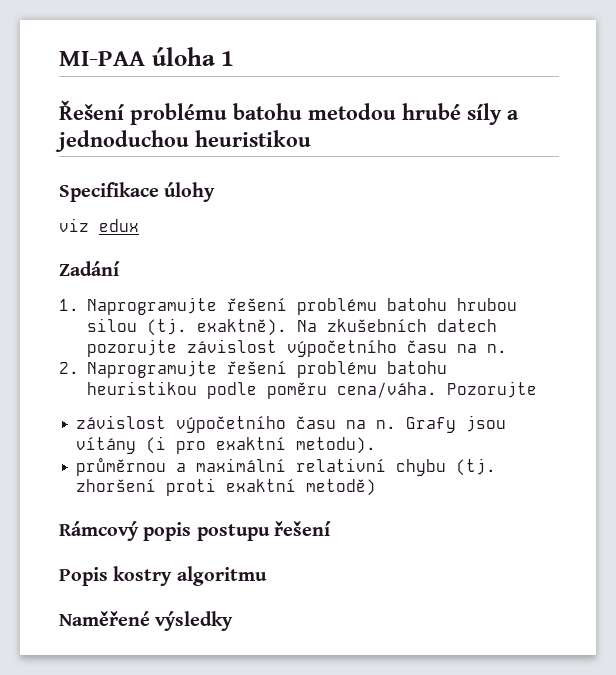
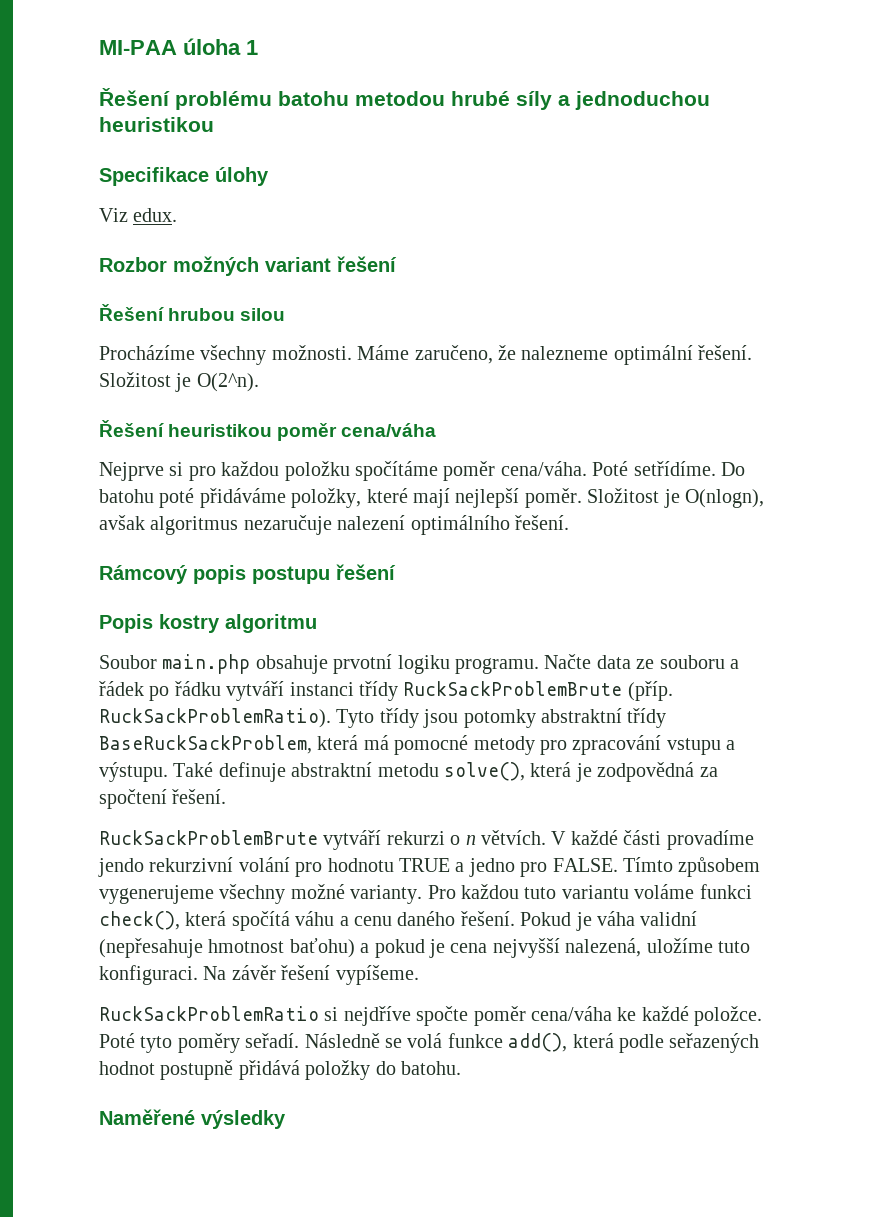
- viz edux
- Zadání
- 1. Naprogramujte řešení problému batohu hrubou silou (tj. exaktně). Na zkušebních datech pozorujte závislost výpočetního času na n.
- 2. Naprogramujte řešení problému batohu heuristikou podle poměru cena/váha. Pozorujte
- závislost výpočetního času na n. Grafy jsou vítány (i pro exaktní metodu).
- průměrnou a maximální relativní chybu (tj. zhoršení proti exaktní metodě)
+ Viz edux.
+ Rozbor možných variant řešení
+ Řešení hrubou silou
+ Procházíme všechny možnosti. Máme zaručeno, že nalezneme optimální řešení. Složitost je O(2^n).
+ Řešení heuristikou poměr cena/váha
+ Nejprve si pro každou položku spočítáme poměr cena/váha. Poté setřídíme. Do batohu poté přidáváme položky, které mají nejlepší poměr. Složitost je O(nlogn), avšak algoritmus nezaručuje nalezení optimálního řešení.
+ Soubor main.php obsahuje prvotní logiku programu. Načte data ze souboru a řádek po řádku vytváří instanci třídy RuckSackProblemBrute (příp. RuckSackProblemRatio). Tyto třídy jsou potomky abstraktní třídy BaseRuckSackProblem, která má pomocné metody pro zpracování vstupu a výstupu. Také definuje abstraktní metodu solve(), která je zodpovědná za spočtení řešení.
+ RuckSackProblemBrute vytváří rekurzi o n větvích. V každé části provadíme jendo rekurzivní volání pro hodnotu TRUE a jedno pro FALSE. Tímto způsobem vygenerujeme všechny možné varianty. Pro každou tuto variantu voláme funkci check(), která spočítá váhu a cenu daného řešení. Pokud je váha validní (nepřesahuje hmotnost baťohu) a pokud je cena nejvyšší nalezená, uložíme tuto konfiguraci. Na závěr řešení vypíšeme.
+ RuckSackProblemRatio si nejdříve spočte poměr cena/váha ke každé položce. Poté tyto poměry seřadí. Následně se volá funkce add(), která podle seřazených hodnot postupně přidává položky do batohu.

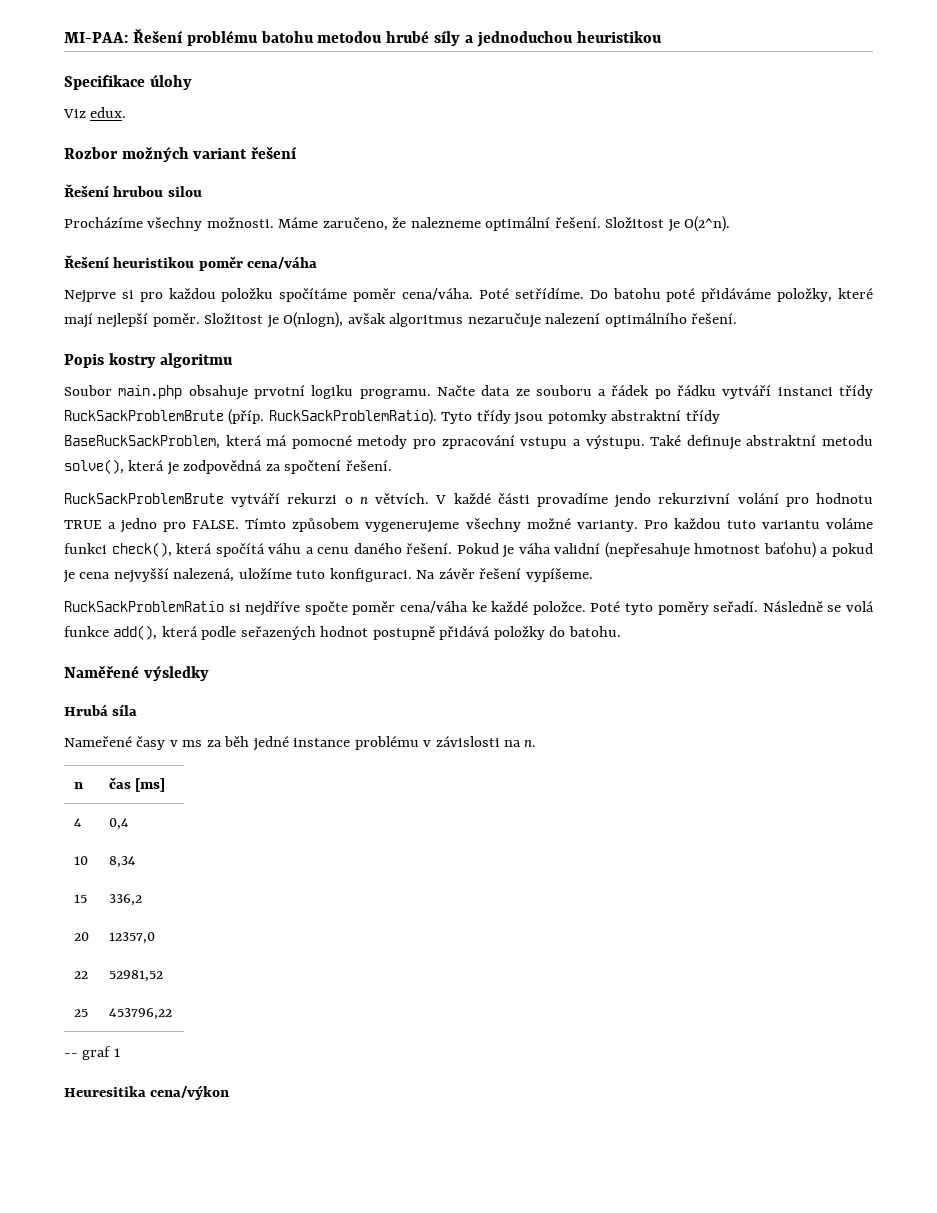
- MI-PAA úloha 1
- Řešení problému batohu metodou hrubé síly a jednoduchou heuristikou
+ MI-PAA: Řešení problému batohu metodou hrubé síly a jednoduchou heuristikou
- Rámcový popis postupu řešení
+ Hrubá síla
+ Nameřené časy v ms za běh jedné instance problému v závislosti na n.
+ n | čas [ms]
+ 4 | 0,4
+ 10 | 8,34
+ 15 | 336,2
+ 20 | 12357,0
+ 22 | 52981,52
+ 25 | 453796,22
+ -- graf 1
+ Heuresitika cena/výkon

